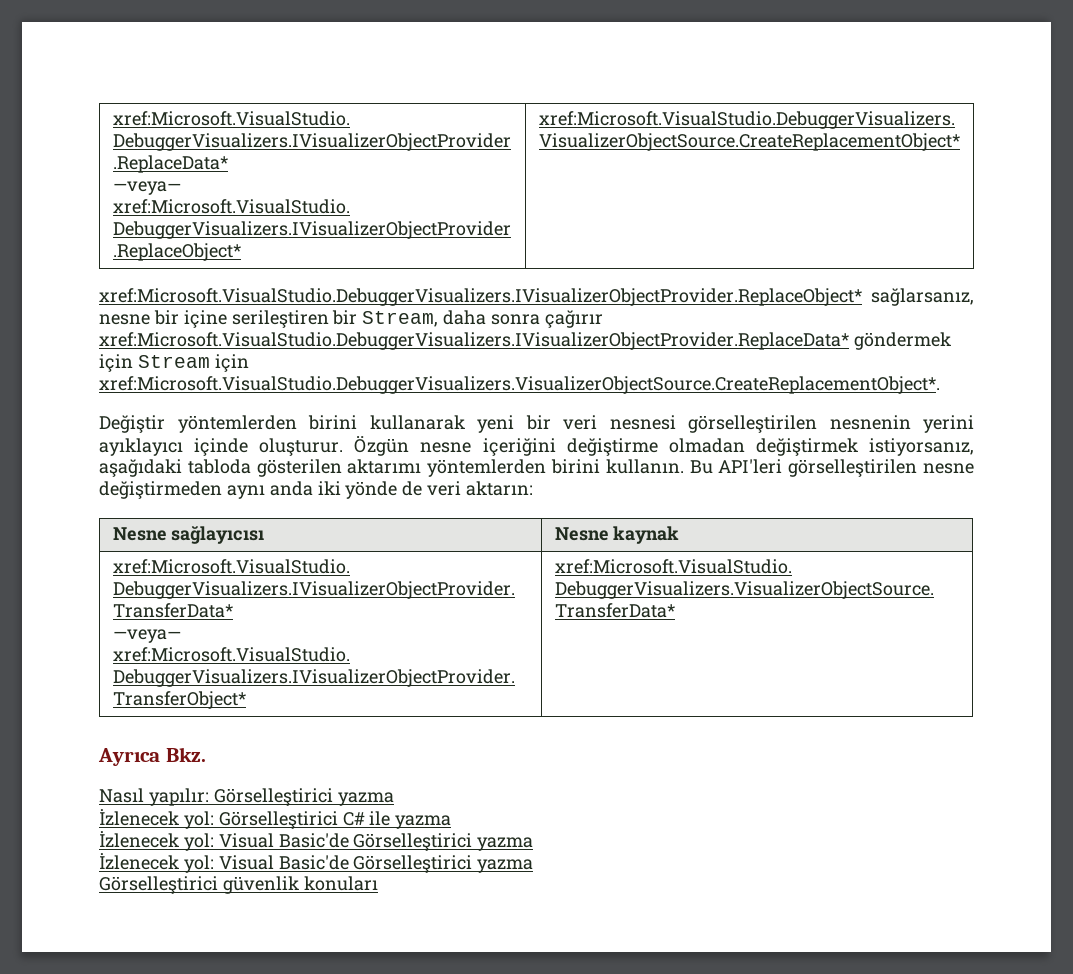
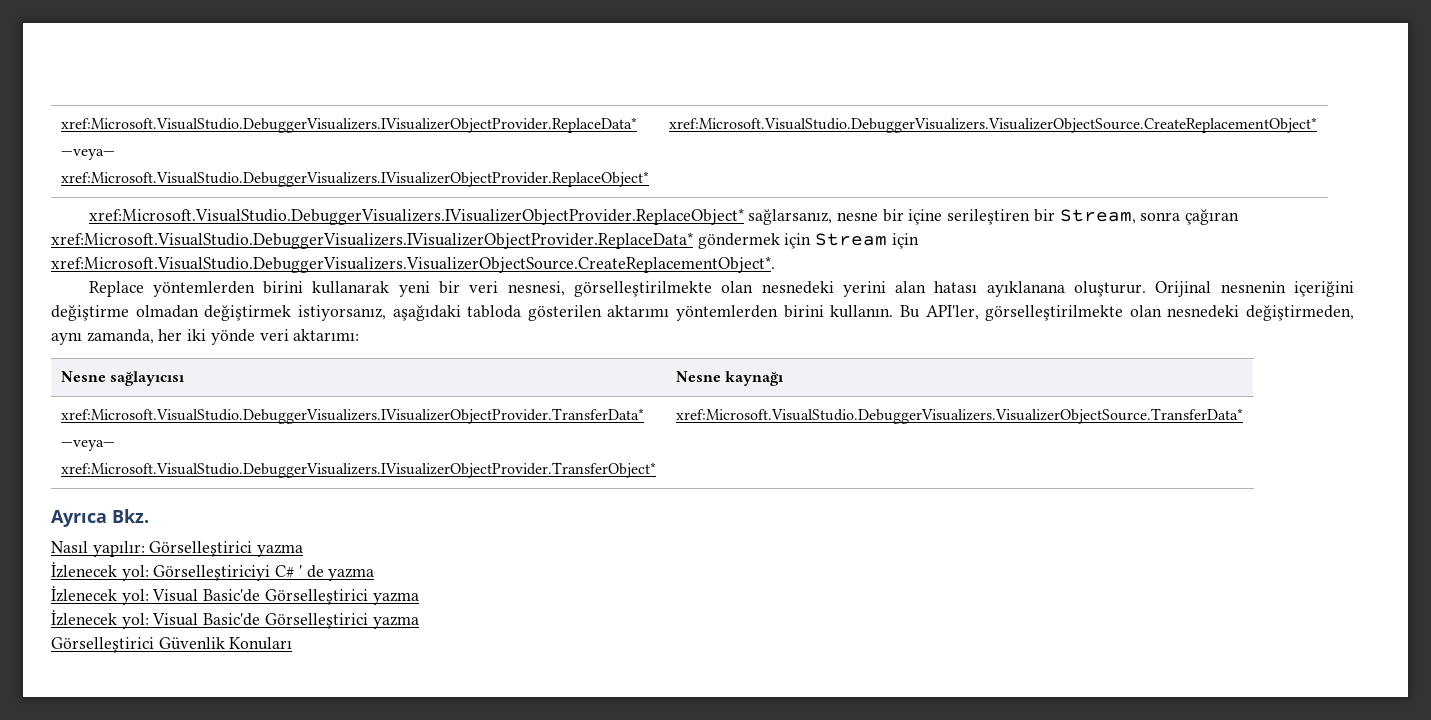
- xref:Microsoft.VisualStudio.DebuggerVisualizers.IVisualizerObjectProvider.ReplaceObject* sağlarsanız, nesne bir içine serileştiren bir Stream, daha sonra çağırır xref:Microsoft.VisualStudio.DebuggerVisualizers.IVisualizerObjectProvider.ReplaceData* göndermek için Stream için xref:Microsoft.VisualStudio.DebuggerVisualizers.VisualizerObjectSource.CreateReplacementObject*.
+ xref:Microsoft.VisualStudio.DebuggerVisualizers.IVisualizerObjectProvider.ReplaceObject* sağlarsanız, nesne bir içine serileştiren bir Stream, sonra çağıran xref:Microsoft.VisualStudio.DebuggerVisualizers.IVisualizerObjectProvider.ReplaceData* göndermek için Stream için xref:Microsoft.VisualStudio.DebuggerVisualizers.VisualizerObjectSource.CreateReplacementObject*.
- Değiştir yöntemlerden birini kullanarak yeni bir veri nesnesi görselleştirilen nesnenin yerini ayıklayıcı içinde oluşturur. Özgün nesne içeriğini değiştirme olmadan değiştirmek istiyorsanız, aşağıdaki tabloda gösterilen aktarımı yöntemlerden birini kullanın.
+ Replace yöntemlerden birini kullanarak yeni bir veri nesnesi, görselleştirilmekte olan nesnedeki yerini alan hatası ayıklanana oluşturur. Orijinal nesnenin içeriğini değiştirme olmadan değiştirmek istiyorsanız, aşağıdaki tabloda gösterilen aktarımı yöntemlerden birini kullanın.
- Bu API'leri görselleştirilen nesne değiştirmeden aynı anda iki yönde de veri aktarın:
+ Bu API'ler, görselleştirilmekte olan nesnedeki değiştirmeden, aynı zamanda, her iki yönde veri aktarımı:
- Nesne sağlayıcısı | Nesne kaynak
+ Nesne sağlayıcısı | Nesne kaynağı
- İzlenecek yol: Görselleştirici C# ile yazma
+ İzlenecek yol: Görselleştiriciyi C# ' de yazma
- Görselleştirici güvenlik konuları
+ Görselleştirici Güvenlik Konuları

